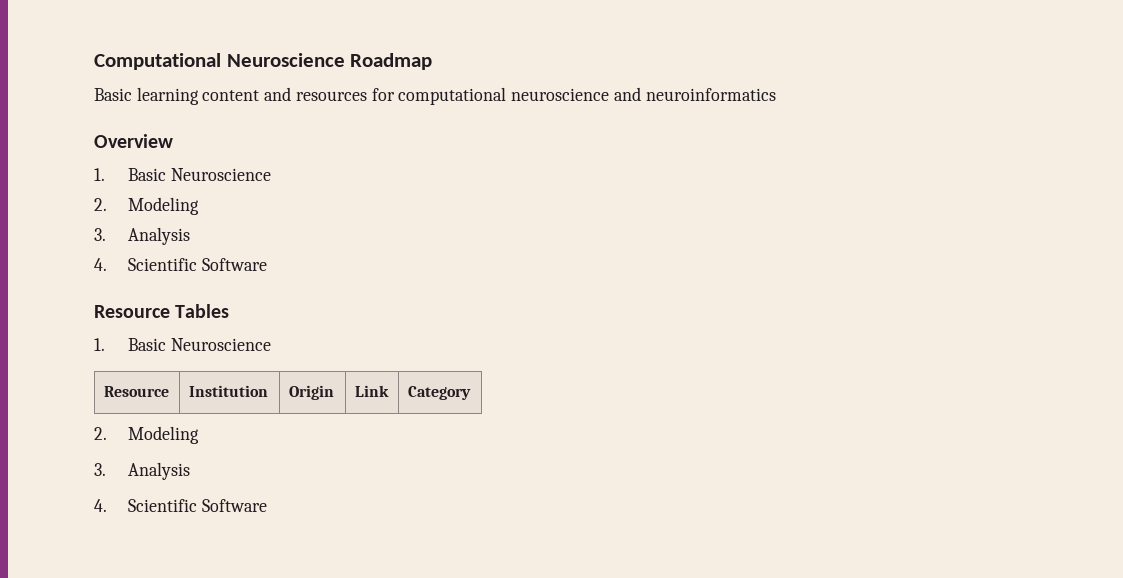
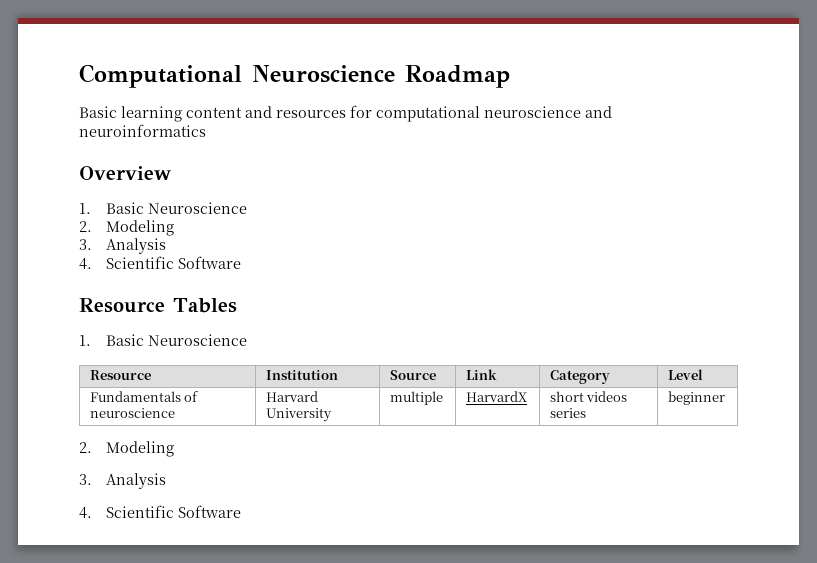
- Resource | Institution | Origin | Link | Category
+ Resource | Institution | Source | Link | Category | Level
+ Fundamentals of neuroscience | Harvard University | multiple | HarvardX | short videos series | beginner

